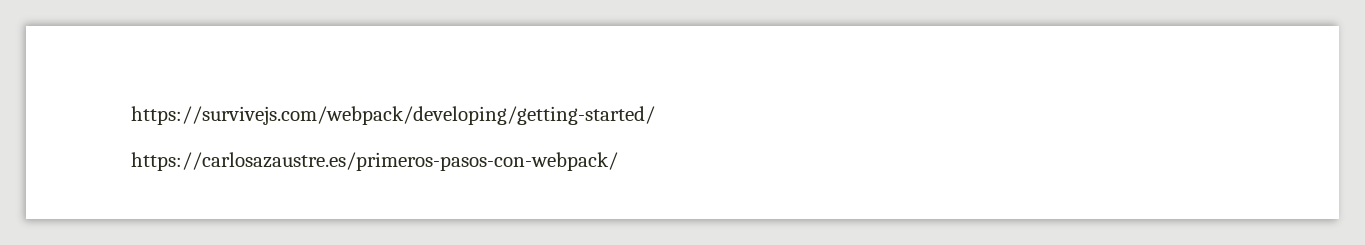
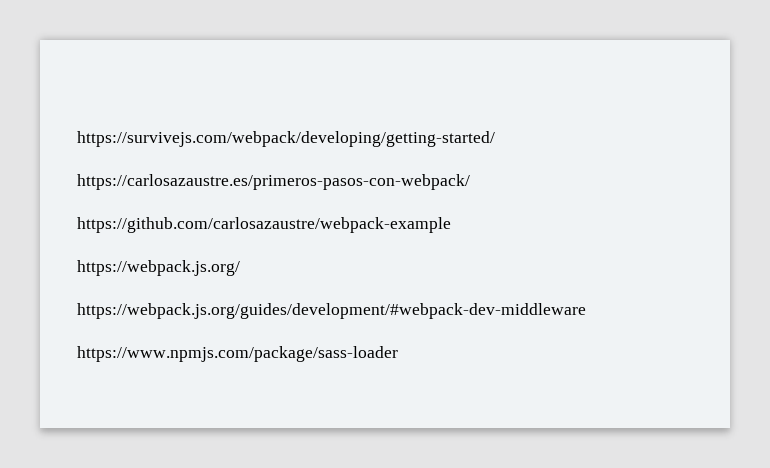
+ https://github.com/carlosazaustre/webpack-example
+ https://webpack.js.org/
+ https://webpack.js.org/guides/development/#webpack-dev-middleware
+ https://www.npmjs.com/package/sass-loader

